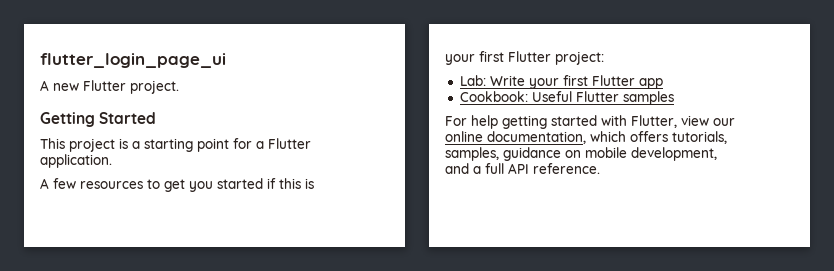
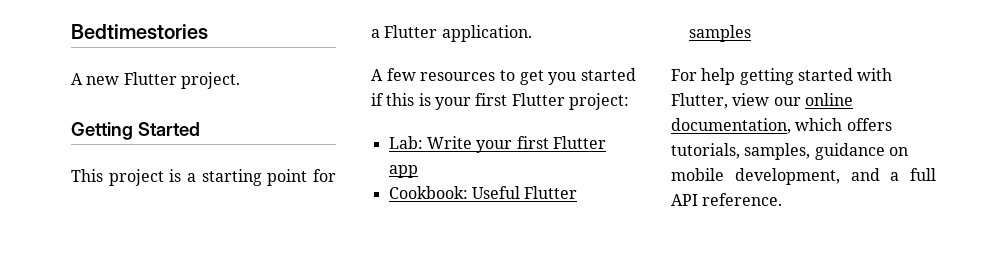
- flutter_login_page_ui
+ Bedtimestories

